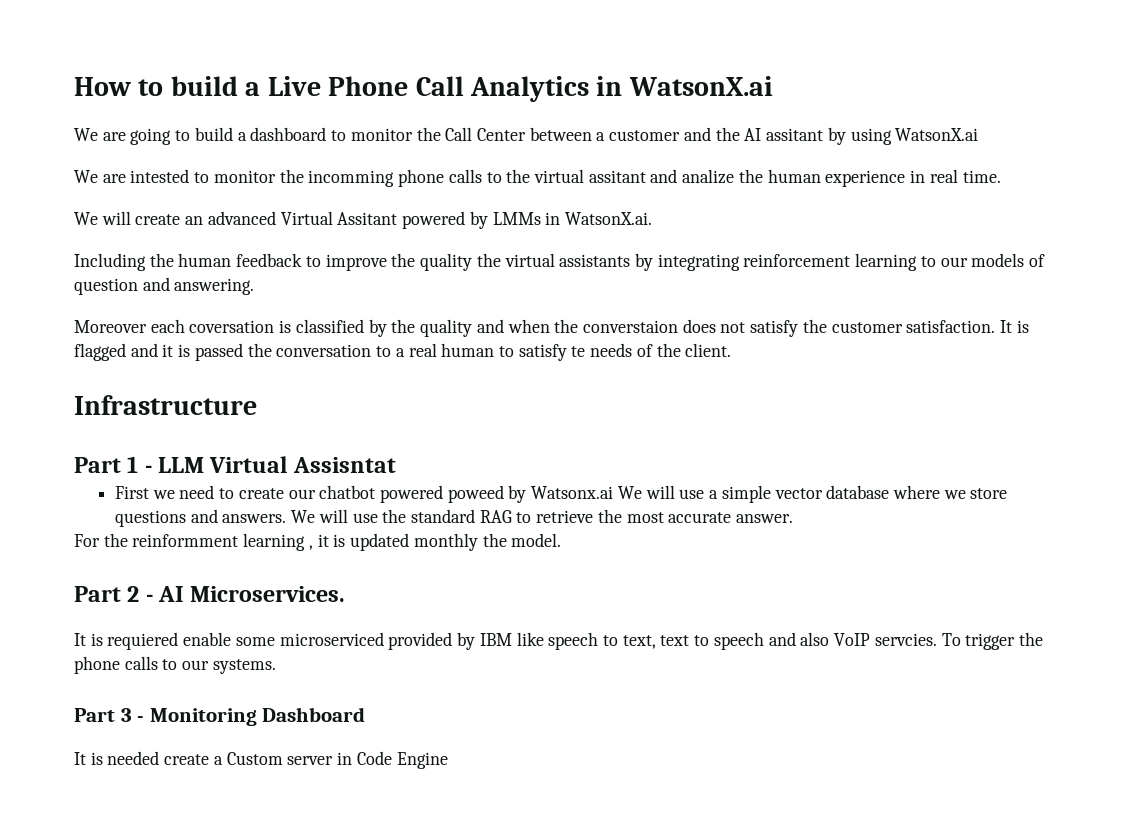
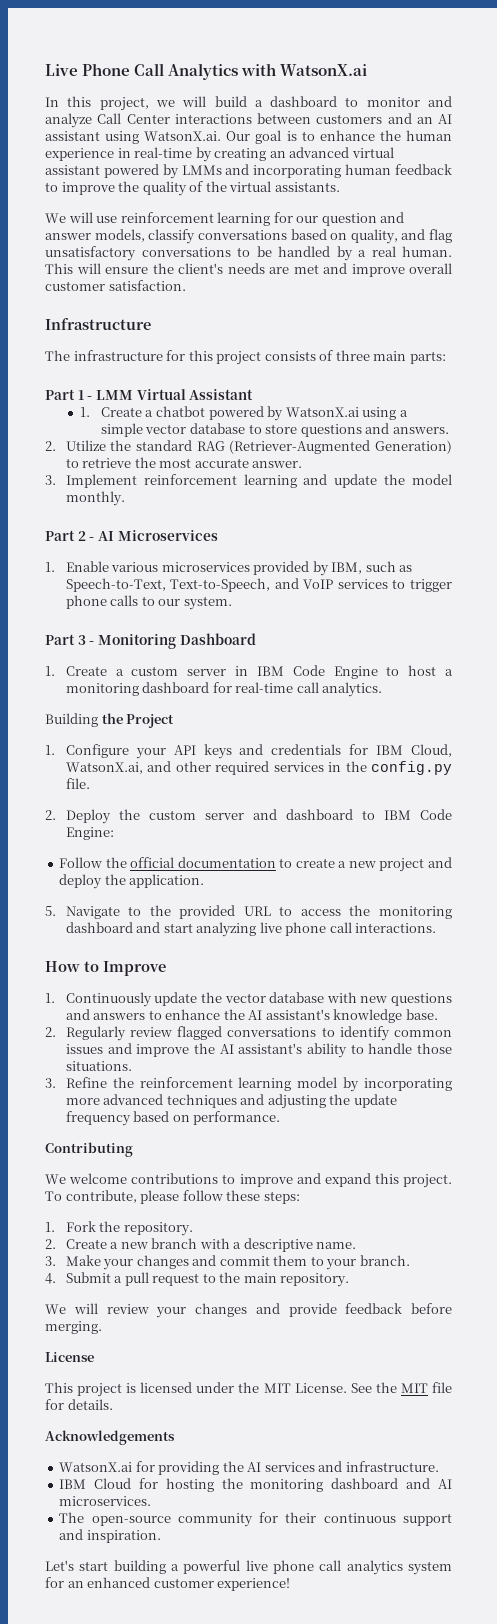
- How to build a Live Phone Call Analytics in WatsonX.ai
- We are going to build a dashboard to monitor the Call Center between a customer and the AI assitant by using WatsonX.ai
- We are intested to monitor the incomming phone calls to the virtual assitant and analize the human experience in real time.
- We will create an advanced Virtual Assitant powered by LMMs in WatsonX.ai.
- Including the human feedback to improve the quality the virtual assistants by integrating reinforcement learning to our models of question and answering.
- Moreover each coversation is classified by the quality and when the converstaion does not satisfy the customer satisfaction. It is flagged and it is passed the conversation to a real human to satisfy te needs of the client.
+ Live Phone Call Analytics with WatsonX.ai
+ In this project, we will build a dashboard to monitor and analyze Call Center interactions between customers and an AI assistant using WatsonX.ai. Our goal is to enhance the human experience in real-time by creating an advanced virtual assistant powered by LMMs and incorporating human feedback to improve the quality of the virtual assistants.
+ We will use reinforcement learning for our question and answer models, classify conversations based on quality, and flag unsatisfactory conversations to be handled by a real human. This will ensure the client's needs are met and improve overall customer satisfaction.
  Infrastructure
- Part 1 - LLM Virtual Assisntat
- First we need to create our chatbot powered poweed by Watsonx.ai We will use a simple vector database where we store questions and answers. We will use the standard RAG to retrieve the most accurate answer.
+ The infrastructure for this project consists of three main parts:
+ Part 1 - LMM Virtual Assistant
+ 1. Create a chatbot powered by WatsonX.ai using a simple vector database to store questions and answers.
+ 2. Utilize the standard RAG (Retriever-Augmented Generation) to retrieve the most accurate answer.
- For the reinformment learning , it is updated monthly the model.
- Part 2 - AI Microservices.
- It is requiered enable some microserviced provided by IBM like speech to text, text to speech and also VoIP servcies. To trigger the phone calls to our systems.
+ 3. Implement reinforcement learning and update the model monthly.
+ Part 2 - AI Microservices
+ 1. Enable various microservices provided by IBM, such as Speech-to-Text, Text-to-Speech, and VoIP services to trigger phone calls to our system.
- It is needed create a Custom server in Code Engine
+ 1. Create a custom server in IBM Code Engine to host a monitoring dashboard for real-time call analytics.
+ Building the Project
+ 1. Configure your API keys and credentials for IBM Cloud, WatsonX.ai, and other required services in the config.py file.
+ 2. Deploy the custom server and dashboard to IBM Code Engine:
+ Follow the official documentation to create a new project and deploy the application.
+ 5. Navigate to the provided URL to access the monitoring dashboard and start analyzing live phone call interactions.
+ How to Improve
+ 1. Continuously update the vector database with new questions and answers to enhance the AI assistant's knowledge base.
+ 2. Regularly review flagged conversations to identify common issues and improve the AI assistant's ability to handle those situations.
+ 3. Refine the reinforcement learning model by incorporating more advanced techniques and adjusting the update frequency based on performance.
+ Contributing
+ We welcome contributions to improve and expand this project. To contribute, please follow these steps:
+ 1. Fork the repository.
+ 2. Create a new branch with a descriptive name.
+ 3. Make your changes and commit them to your branch.
+ 4. Submit a pull request to the main repository.
+ We will review your changes and provide feedback before merging.
+ License
+ This project is licensed under the MIT License. See the MIT file for details.
+ Acknowledgements
+ WatsonX.ai for providing the AI services and infrastructure.
+ IBM Cloud for hosting the monitoring dashboard and AI microservices.
+ The open-source community for their continuous support and inspiration.
+ Let's start building a powerful live phone call analytics system for an enhanced customer experience!

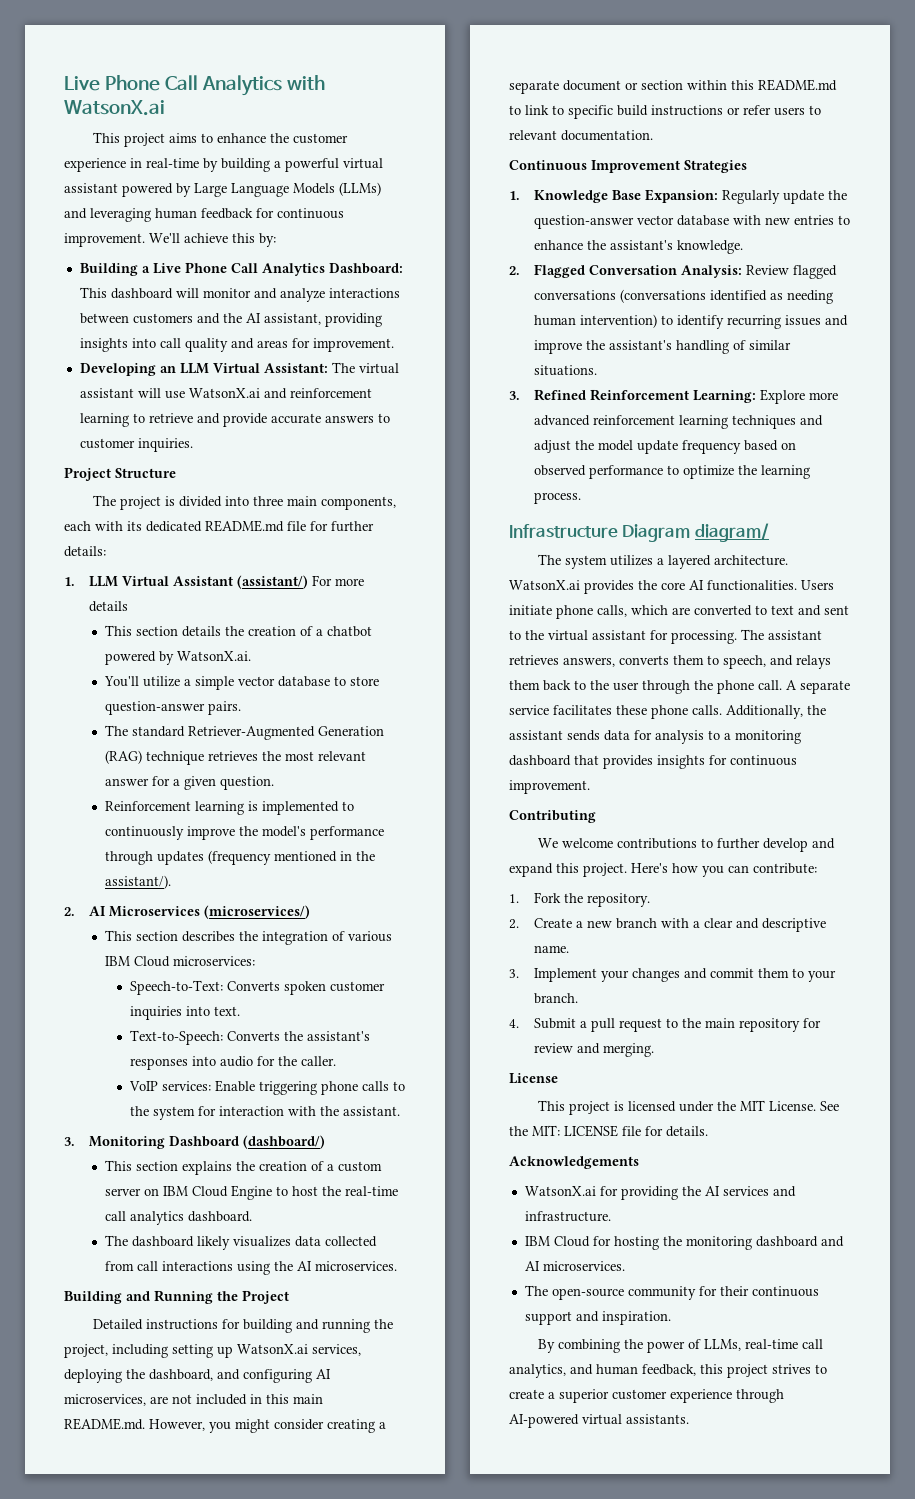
- In this project, we will build a dashboard to monitor and analyze Call Center interactions between customers and an AI assistant using WatsonX.ai. Our goal is to enhance the human experience in real-time by creating an advanced virtual assistant powered by LMMs and incorporating human feedback to improve the quality of the virtual assistants.
- We will use reinforcement learning for our question and answer models, classify conversations based on quality, and flag unsatisfactory conversations to be handled by a real human. This will ensure the client's needs are met and improve overall customer satisfaction.
- Infrastructure
- The infrastructure for this project consists of three main parts:
- Part 1 - LMM Virtual Assistant
- 1. Create a chatbot powered by WatsonX.ai using a simple vector database to store questions and answers.
- 2. Utilize the standard RAG (Retriever-Augmented Generation) to retrieve the most accurate answer.
- 3. Implement reinforcement learning and update the model monthly.
- Part 2 - AI Microservices
- 1. Enable various microservices provided by IBM, such as Speech-to-Text, Text-to-Speech, and VoIP services to trigger phone calls to our system.
- Part 3 - Monitoring Dashboard
- 1. Create a custom server in IBM Code Engine to host a monitoring dashboard for real-time call analytics.
- Building the Project
+ This project aims to enhance the customer experience in real-time by building a powerful virtual assistant powered by Large Language Models (LLMs) and leveraging human feedback for continuous improvement. We'll achieve this by:
+ Building a Live Phone Call Analytics Dashboard: This dashboard will monitor and analyze interactions between customers and the AI assistant, providing insights into call quality and areas for improvement.
+ Developing an LLM Virtual Assistant: The virtual assistant will use WatsonX.ai and reinforcement learning to retrieve and provide accurate answers to customer inquiries.
+ Project Structure
+ The project is divided into three main components, each with its dedicated README.md file for further details:
+ 1. LLM Virtual Assistant (assistant/) For more details
+ This section details the creation of a chatbot powered by WatsonX.ai.
+ You'll utilize a simple vector database to store question-answer pairs.
+ The standard Retriever-Augmented Generation (RAG) technique retrieves the most relevant answer for a given question.
+ Reinforcement learning is implemented to continuously improve the model's performance through updates (frequency mentioned in the assistant/).
+ 2. AI Microservices (microservices/)
+ This section describes the integration of various IBM Cloud microservices:
+ Speech-to-Text: Converts spoken customer inquiries into text.
+ Text-to-Speech: Converts the assistant's responses into audio for the caller.
+ VoIP services: Enable triggering phone calls to the system for interaction with the assistant.
+ 3. Monitoring Dashboard (dashboard/)
+ This section explains the creation of a custom server on IBM Cloud Engine to host the real-time call analytics dashboard.
+ The dashboard likely visualizes data collected from call interactions using the AI microservices.
+ Building and Running the Project
- 1. Configure your API keys and credentials for IBM Cloud, WatsonX.ai, and other required services in the config.py file.
- 2. Deploy the custom server and dashboard to IBM Code Engine:
- Follow the official documentation to create a new project and deploy the application.
- 5. Navigate to the provided URL to access the monitoring dashboard and start analyzing live phone call interactions.
- How to Improve
- 1. Continuously update the vector database with new questions and answers to enhance the AI assistant's knowledge base.
- 2. Regularly review flagged conversations to identify common issues and improve the AI assistant's ability to handle those situations.
- 3. Refine the reinforcement learning model by incorporating more advanced techniques and adjusting the update frequency based on performance.
+ Detailed instructions for building and running the project, including setting up WatsonX.ai services, deploying the dashboard, and configuring AI microservices, are not included in this main README.md. However, you might consider creating a separate document or section within this README.md to link to specific build instructions or refer users to relevant documentation.
+ Continuous Improvement Strategies
+ 1. Knowledge Base Expansion: Regularly update the question-answer vector database with new entries to enhance the assistant's knowledge.
+ 2. Flagged Conversation Analysis: Review flagged conversations (conversations identified as needing human intervention) to identify recurring issues and improve the assistant's handling of similar situations.
+ 3. Refined Reinforcement Learning: Explore more advanced reinforcement learning techniques and adjust the model update frequency based on observed performance to optimize the learning process.
+ Infrastructure Diagram diagram/
+ The system utilizes a layered architecture. WatsonX.ai provides the core AI functionalities. Users initiate phone calls, which are converted to text and sent to the virtual assistant for processing. The assistant retrieves answers, converts them to speech, and relays them back to the user through the phone call. A separate service facilitates these phone calls. Additionally, the assistant sends data for analysis to a monitoring dashboard that provides insights for continuous improvement.
- We welcome contributions to improve and expand this project.
+ We welcome contributions to further develop and expand this project.
- To contribute, please follow these steps:
+ Here's how you can contribute:
- 2. Create a new branch with a descriptive name.
+ 2. Create a new branch with a clear and descriptive name.
- 3. Make your changes and commit them to your branch.
+ 3. Implement your changes and commit them to your branch.
- 4. Submit a pull request to the main repository.
- We will review your changes and provide feedback before merging.
+ 4. Submit a pull request to the main repository for review and merging.
- See the MIT file for details.
+ See the MIT: LICENSE file for details.
- Let's start building a powerful live phone call analytics system for an enhanced customer experience!
+ By combining the power of LLMs, real-time call analytics, and human feedback, this project strives to create a superior customer experience through AI-powered virtual assistants.

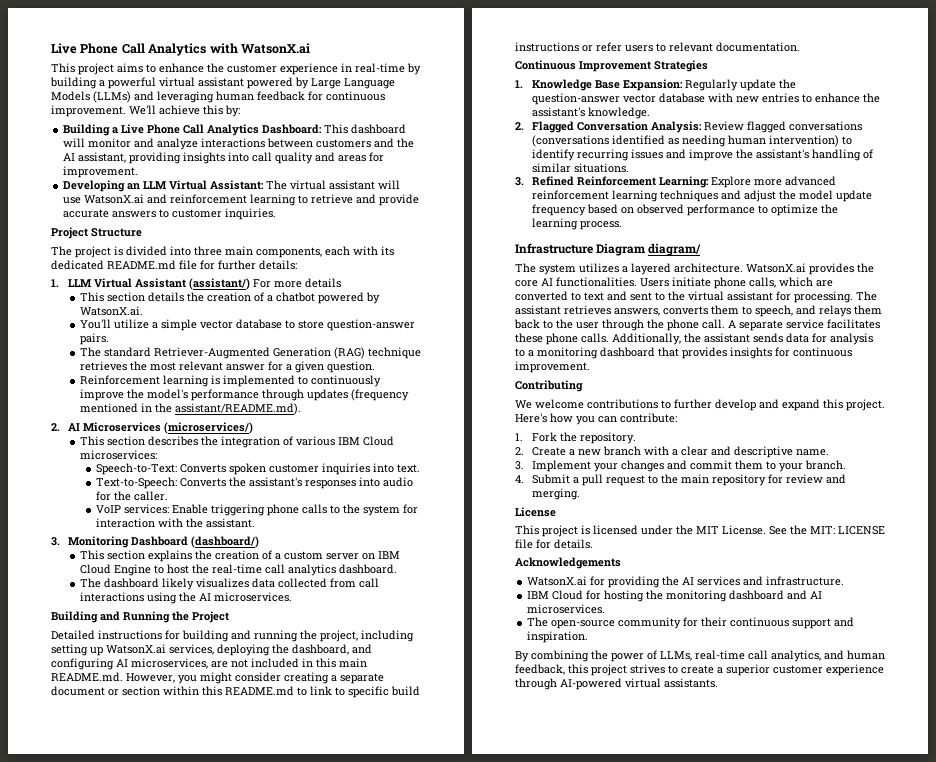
- Reinforcement learning is implemented to continuously improve the model's performance through updates (frequency mentioned in the assistant/).
+ Reinforcement learning is implemented to continuously improve the model's performance through updates (frequency mentioned in the assistant/README.md).

